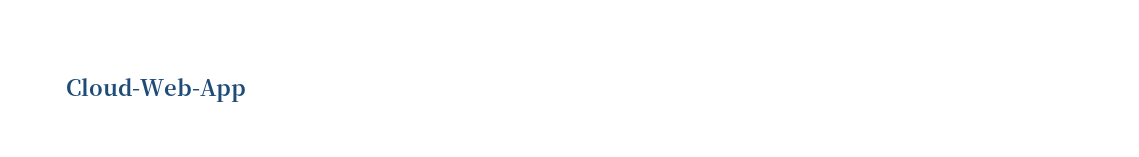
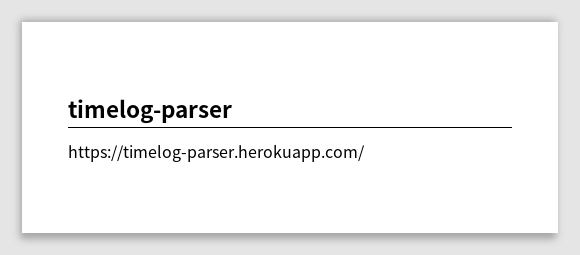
- Cloud-Web-App
+ timelog-parser
+ https://timelog-parser.herokuapp.com/

